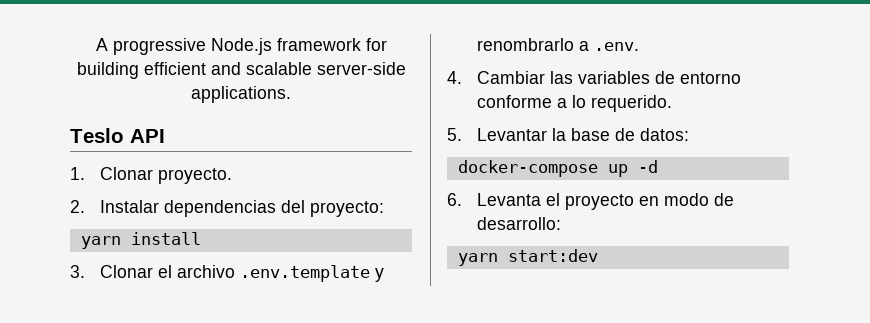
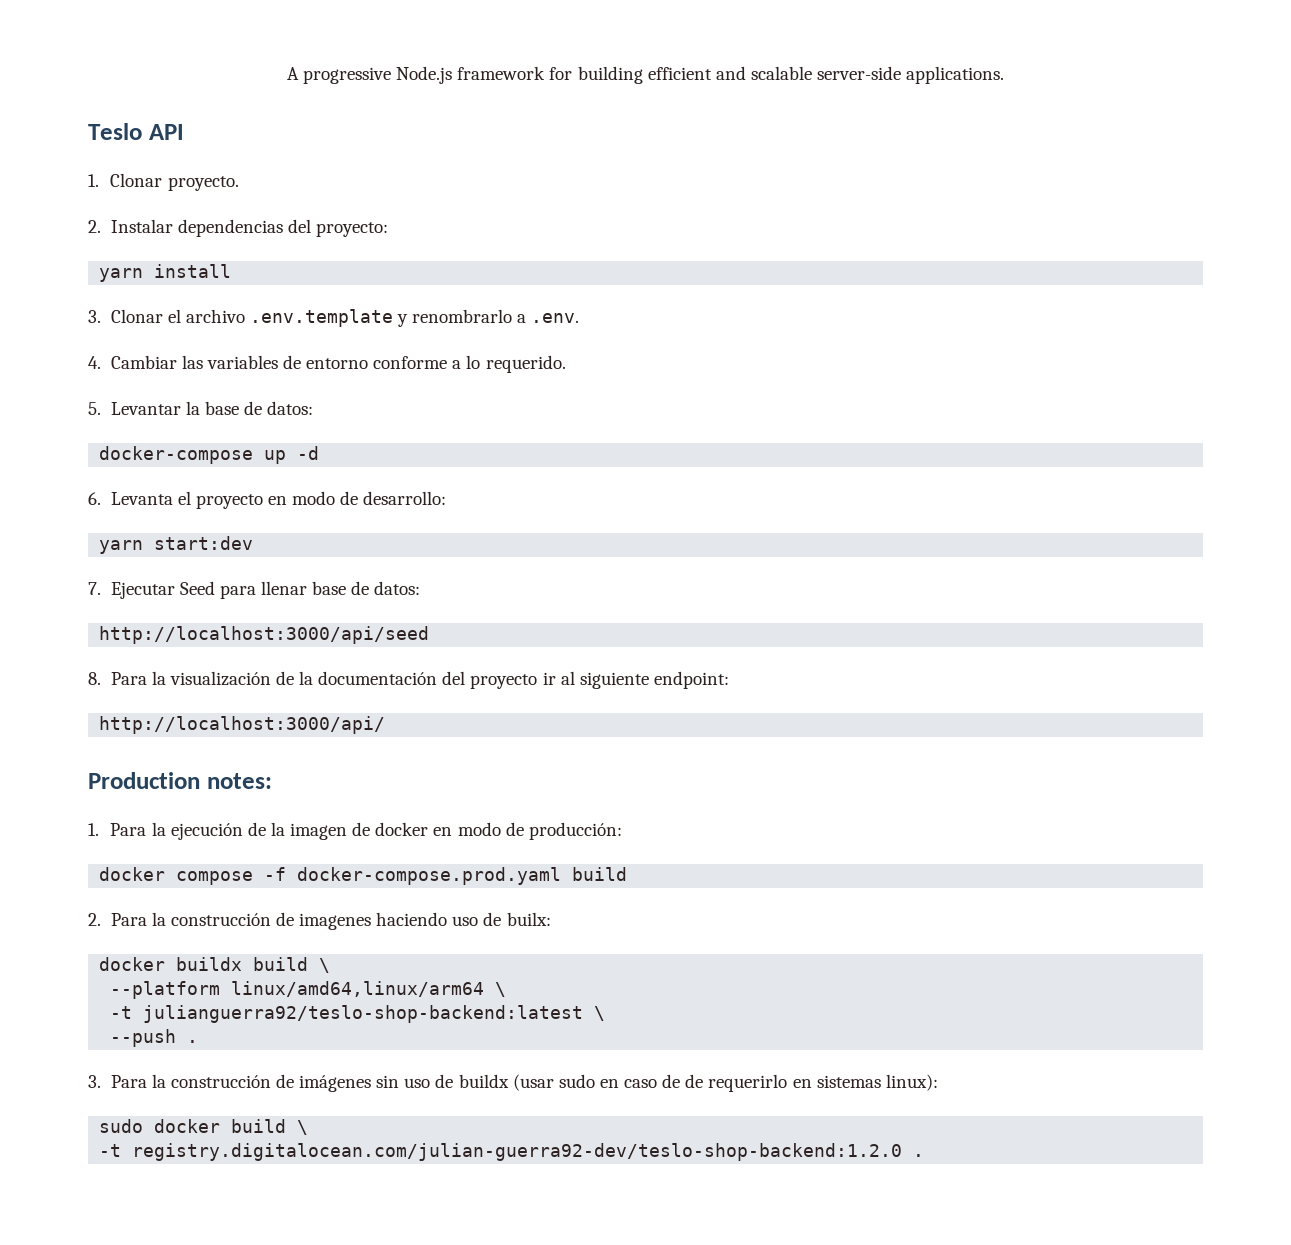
+ 7. Ejecutar Seed para llenar base de datos:
+ http://localhost:3000/api/seed
+ 8. Para la visualización de la documentación del proyecto ir al siguiente endpoint:
+ http://localhost:3000/api/
+ Production notes:
+ 1. Para la ejecución de la imagen de docker en modo de producción:
+ docker compose -f docker-compose.prod.yaml build
+ 2. Para la construcción de imagenes haciendo uso de builx:
+ docker buildx build \
+ --platform linux/amd64,linux/arm64 \
+ -t julianguerra92/teslo-shop-backend:latest \
+ --push .
+ 3. Para la construcción de imágenes sin uso de buildx (usar sudo en caso de de requerirlo en sistemas linux):
+ sudo docker build \
+ -t registry.digitalocean.com/julian-guerra92-dev/teslo-shop-backend:1.2.0 .

